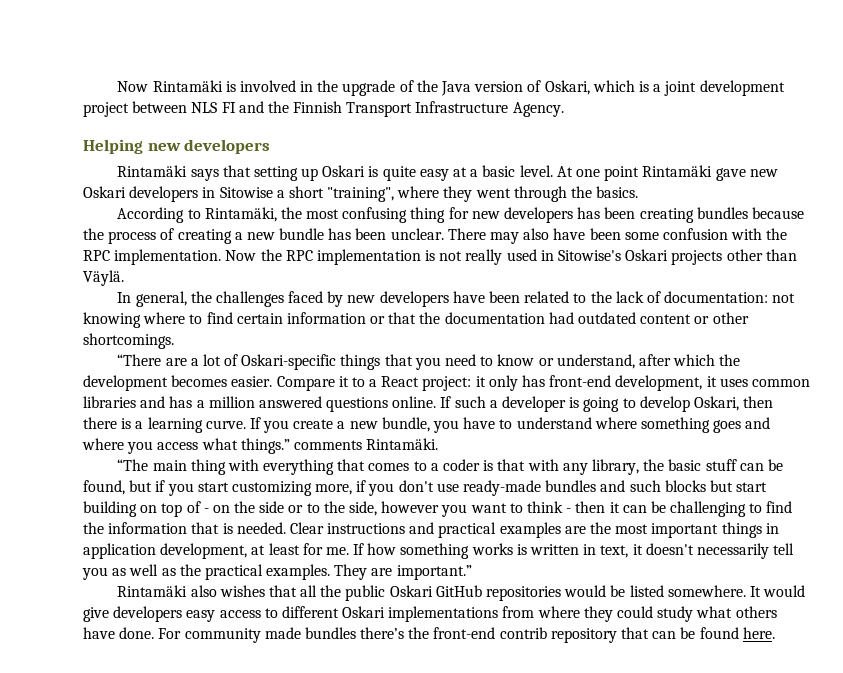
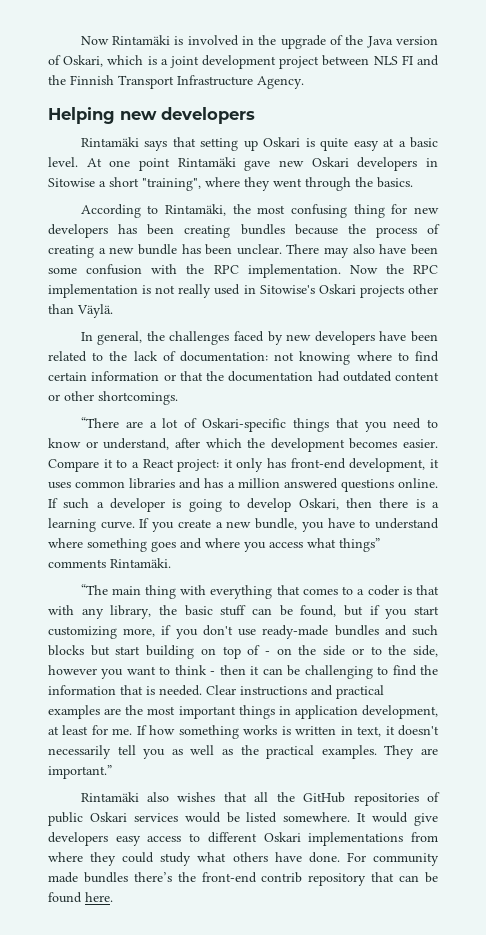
- If you create a new bundle, you have to understand where something goes and where you access what things.” comments Rintamäki.
+ If you create a new bundle, you have to understand where something goes and where you access what things” comments Rintamäki.
- Rintamäki also wishes that all the public Oskari GitHub repositories would be listed somewhere.
+ Rintamäki also wishes that all the GitHub repositories of public Oskari services would be listed somewhere.

